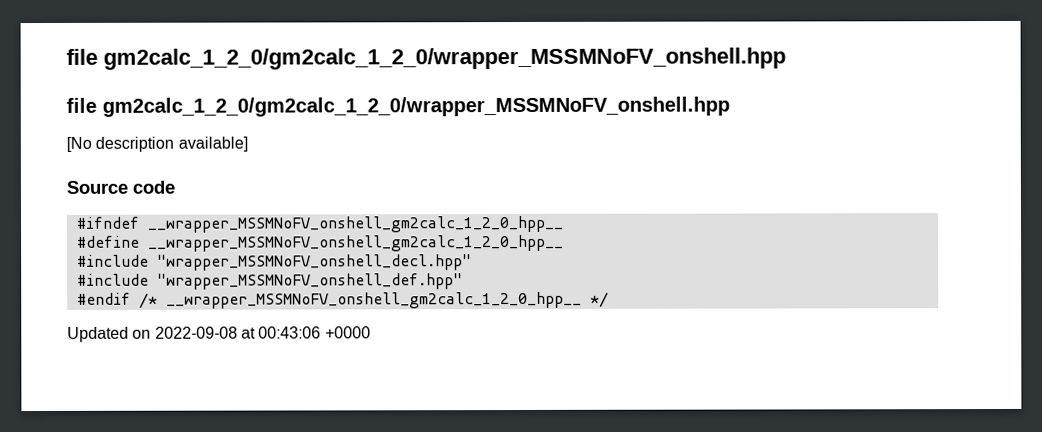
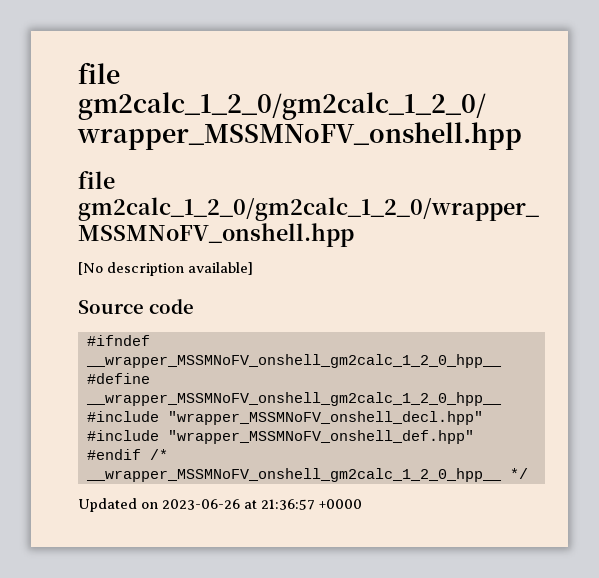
- Updated on 2022-09-08 at 00:43:06 +0000
+ Updated on 2023-06-26 at 21:36:57 +0000

